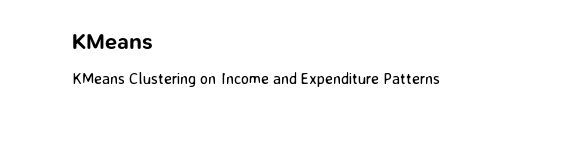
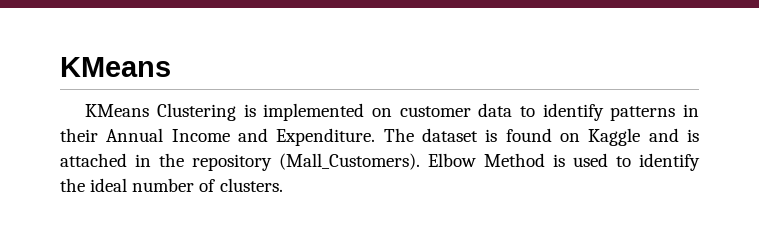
- KMeans Clustering on Income and Expenditure Patterns
+ KMeans Clustering is implemented on customer data to identify patterns in their Annual Income and Expenditure. The dataset is found on Kaggle and is attached in the repository (Mall_Customers). Elbow Method is used to identify the ideal number of clusters.

